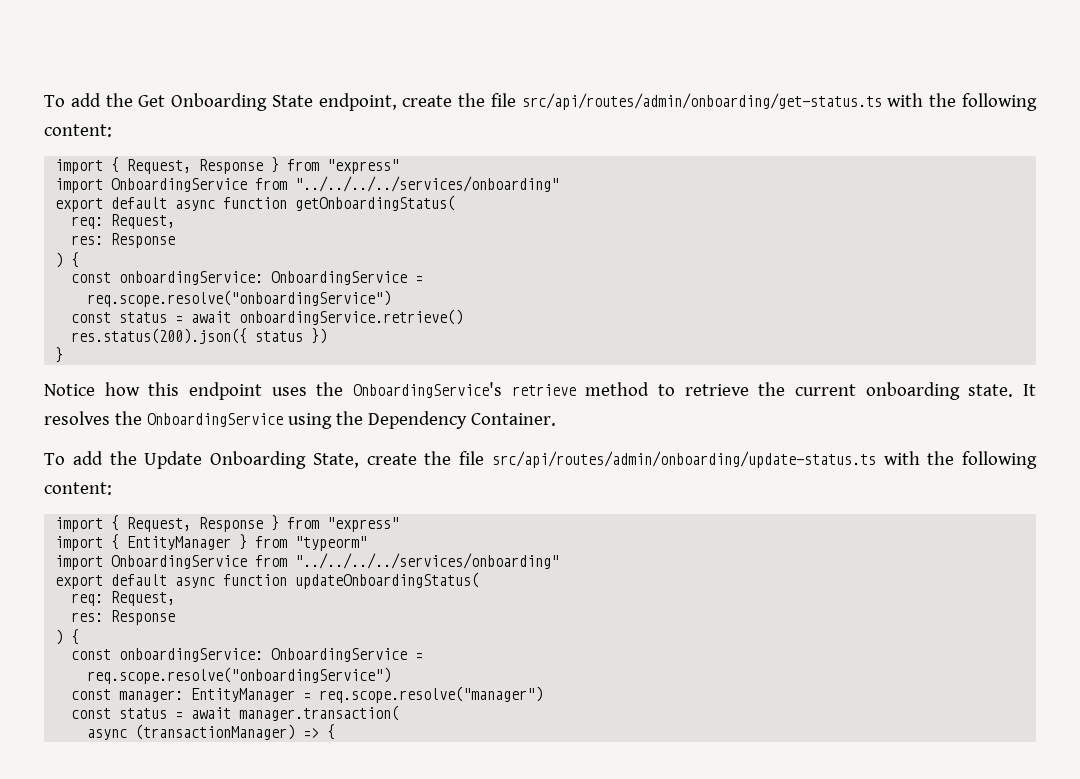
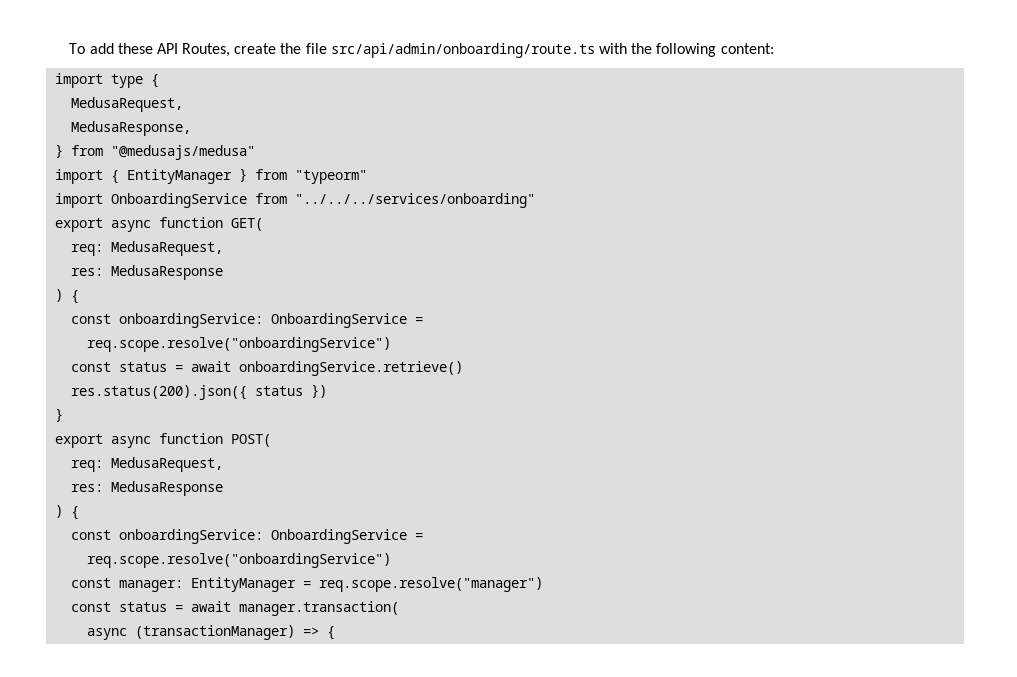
- To add the Get Onboarding State endpoint, create the file src/api/routes/admin/onboarding/get-status.ts with the following content:
- import { Request, Response } from "express"
- import OnboardingService from "../../../../services/onboarding"
- export default async function getOnboardingStatus(
- req: Request,
- res: Response
+ To add these API Routes, create the file src/api/admin/onboarding/route.ts with the following content:
+ import type {
+ MedusaRequest,
+ MedusaResponse,
+ } from "@medusajs/medusa"
+ import { EntityManager } from "typeorm"
+ import OnboardingService from "../../../services/onboarding"
+ export async function GET(
+ req: MedusaRequest,
+ res: MedusaResponse
- Notice how this endpoint uses the OnboardingService's retrieve method to retrieve the current onboarding state. It resolves the OnboardingService using the Dependency Container.
- To add the Update Onboarding State, create the file src/api/routes/admin/onboarding/update-status.ts with the following content:
- import { Request, Response } from "express"
- import { EntityManager } from "typeorm"
- import OnboardingService from "../../../../services/onboarding"
- export default async function updateOnboardingStatus(
- req: Request,
- res: Response
+ export async function POST(
+ req: MedusaRequest,
+ res: MedusaResponse

